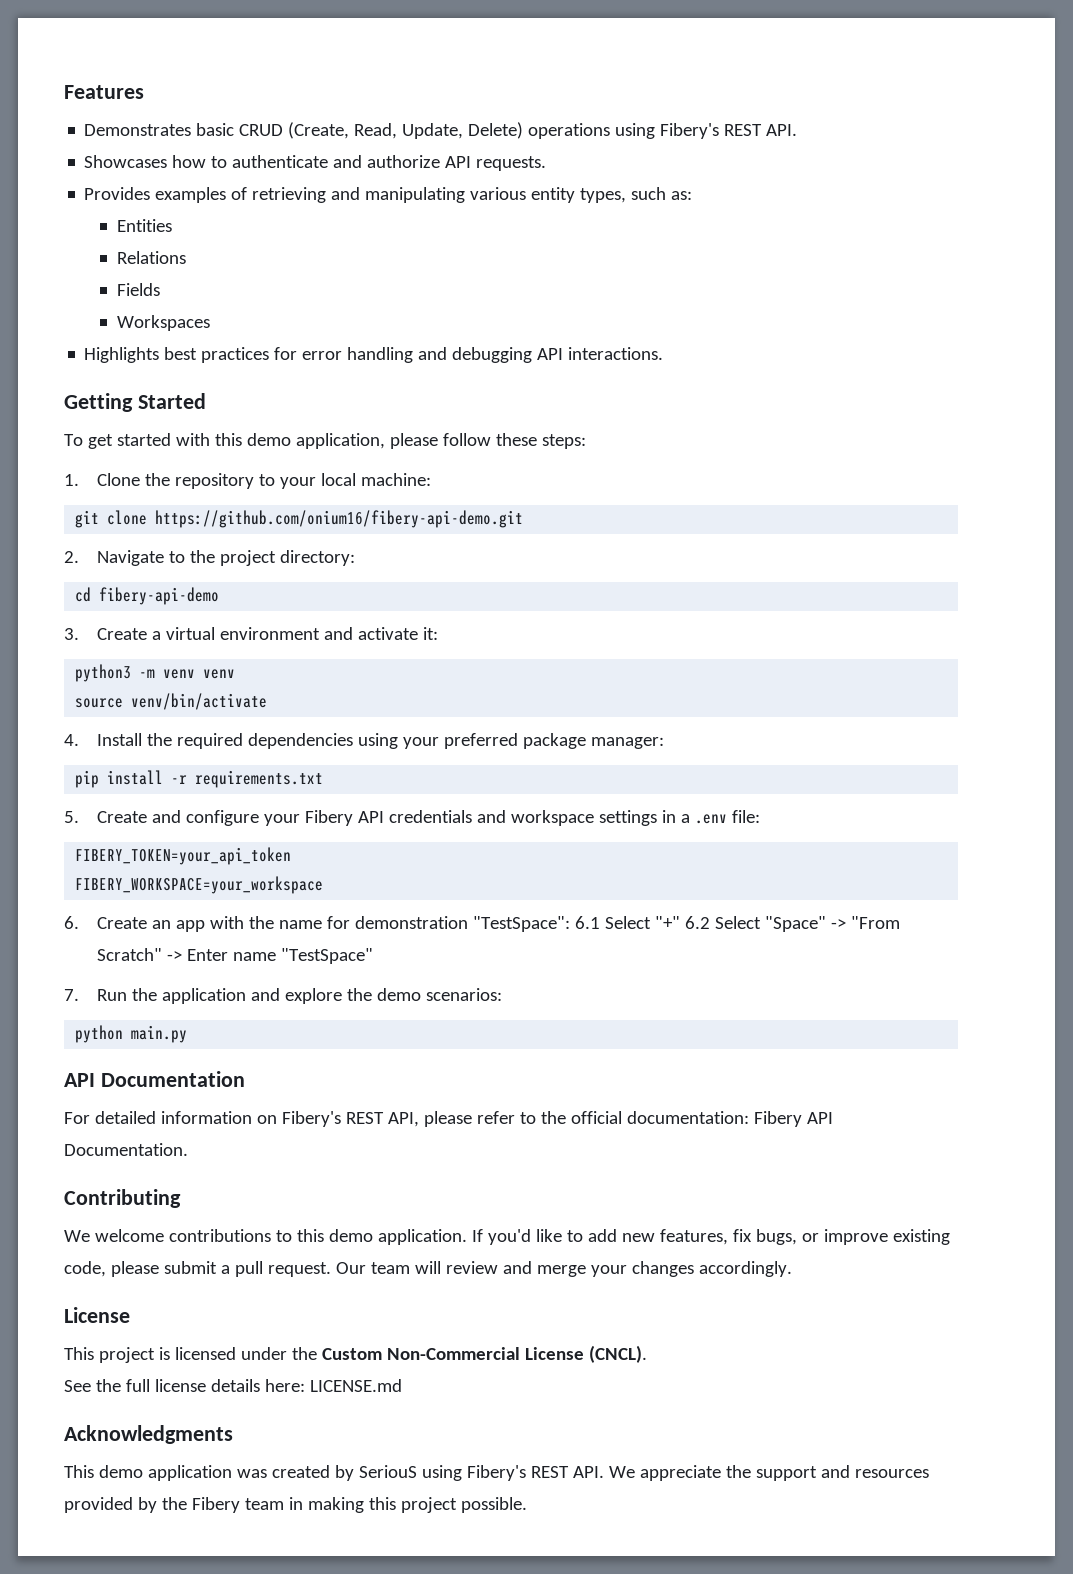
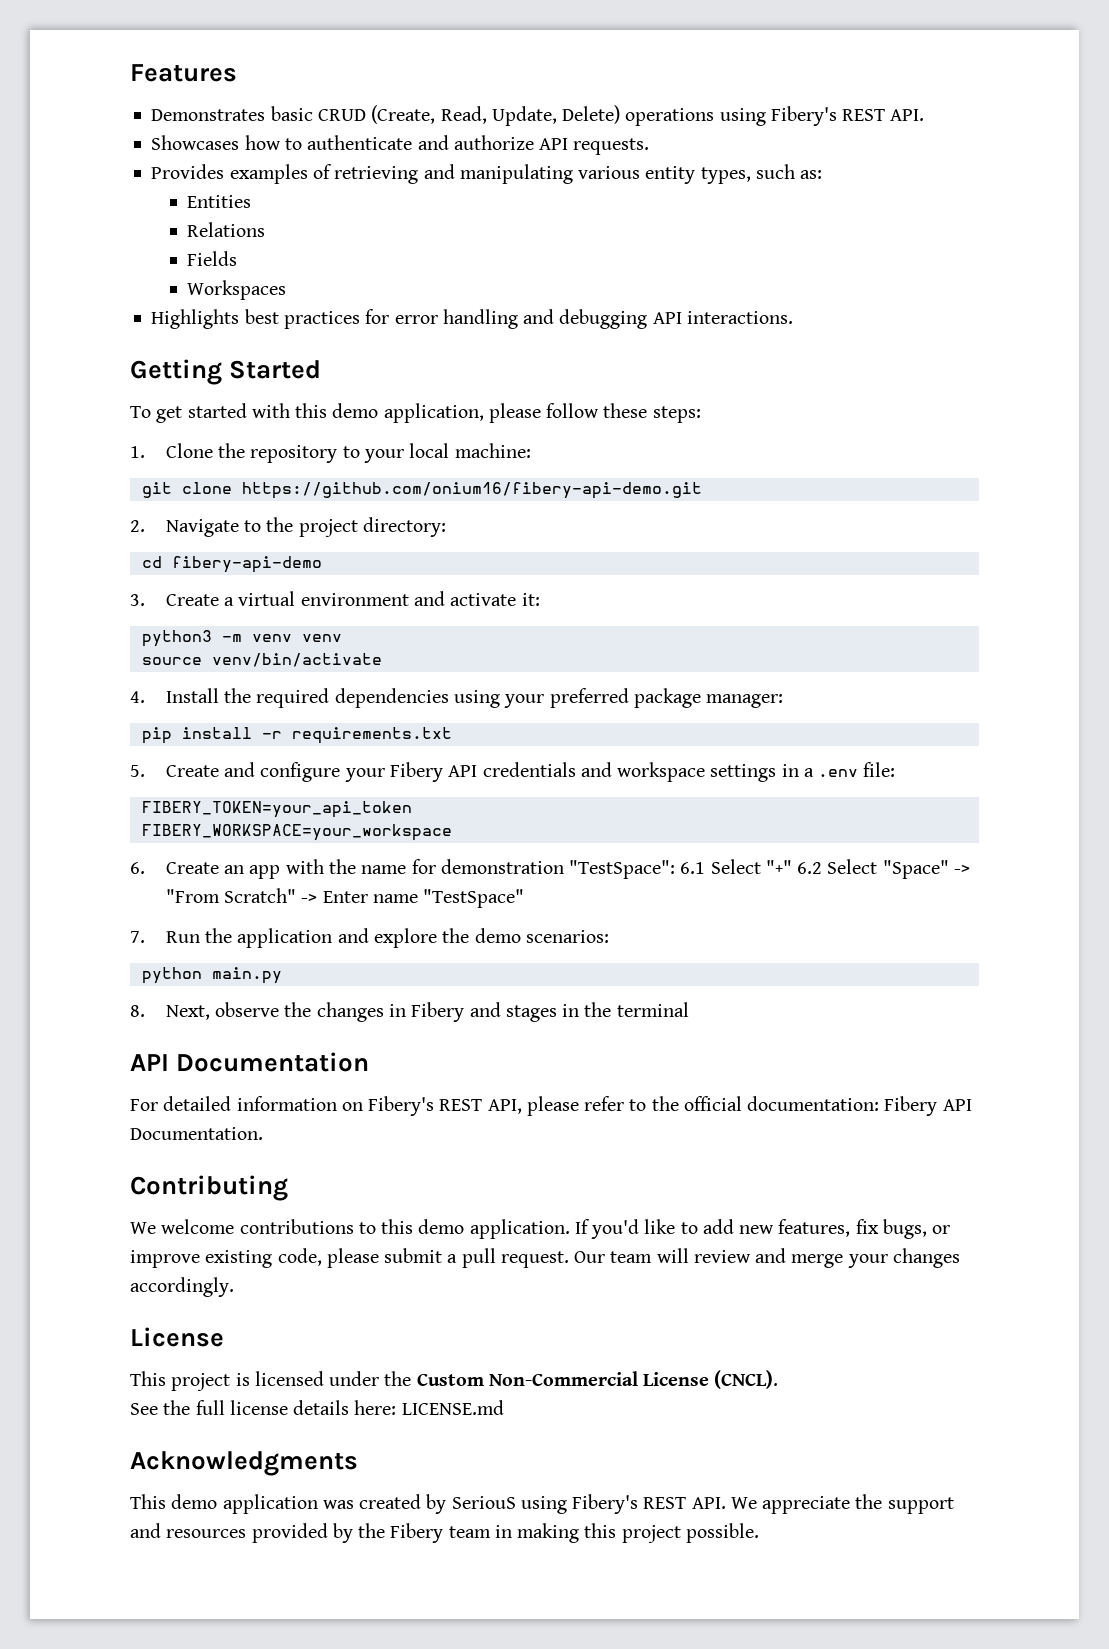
+ 8. Next, observe the changes in Fibery and stages in the terminal

